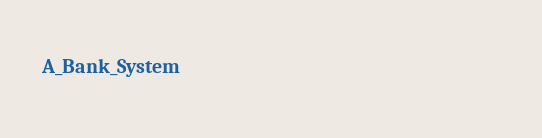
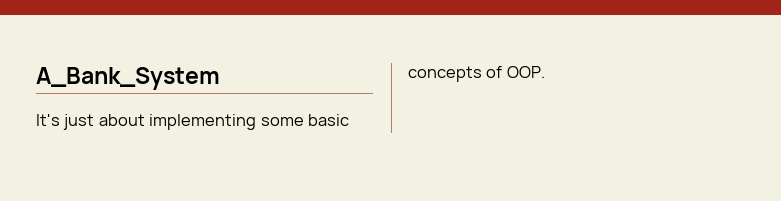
+ It's just about implementing some basic concepts of OOP.

